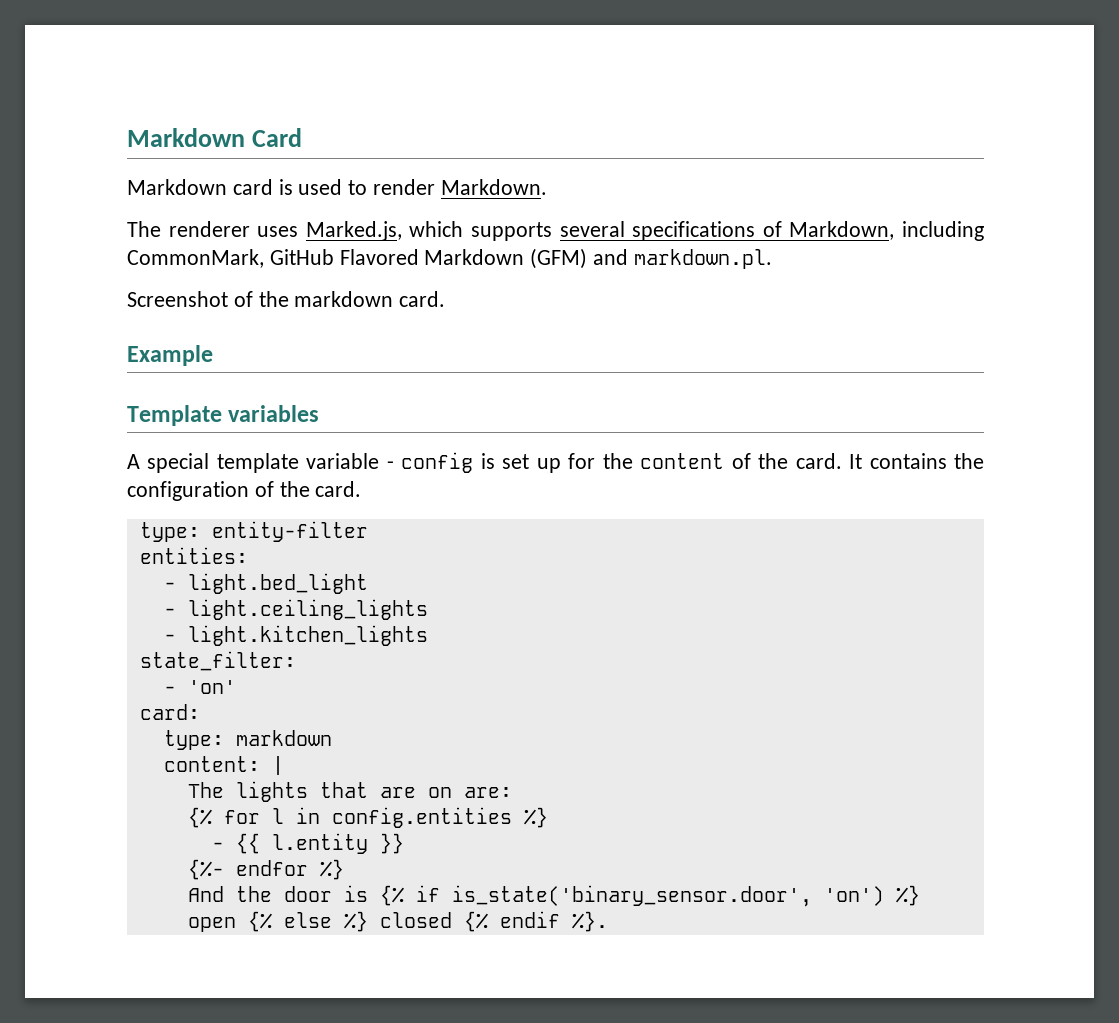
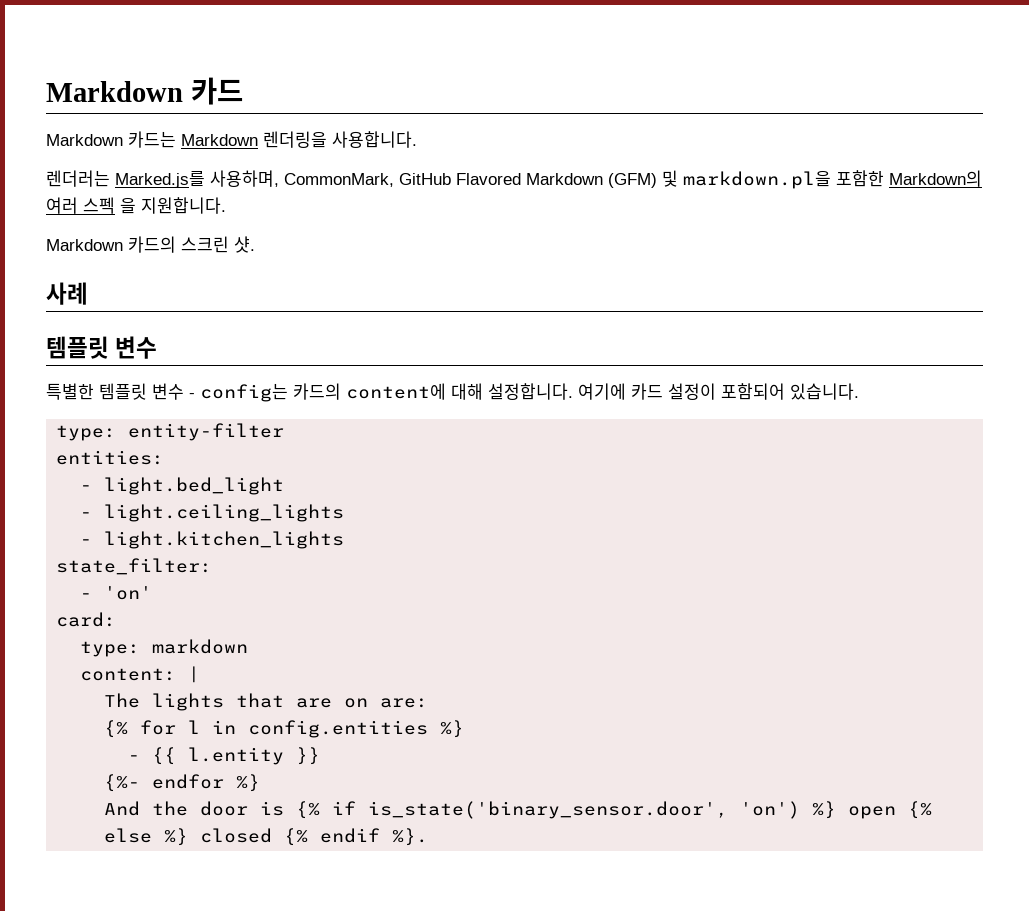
- Markdown Card
- Markdown card is used to render Markdown.
- The renderer uses Marked.js, which supports several specifications of Markdown, including CommonMark, GitHub Flavored Markdown (GFM) and markdown.pl.
- Screenshot of the markdown card.
- Example
- Template variables
- A special template variable - config is set up for the content of the card. It contains the configuration of the card.
+ Markdown 카드
+ Markdown 카드는 Markdown 렌더링을 사용합니다.
+ 렌더러는 Marked.js를 사용하며, CommonMark, GitHub Flavored Markdown (GFM) 및 markdown.pl을 포함한 Markdown의 여러 스펙 을 지원합니다.
+ Markdown 카드의 스크린 샷.
+ 사례
+ 템플릿 변수
+ 특별한 템플릿 변수 - config는 카드의 content에 대해 설정합니다. 여기에 카드 설정이 포함되어 있습니다.

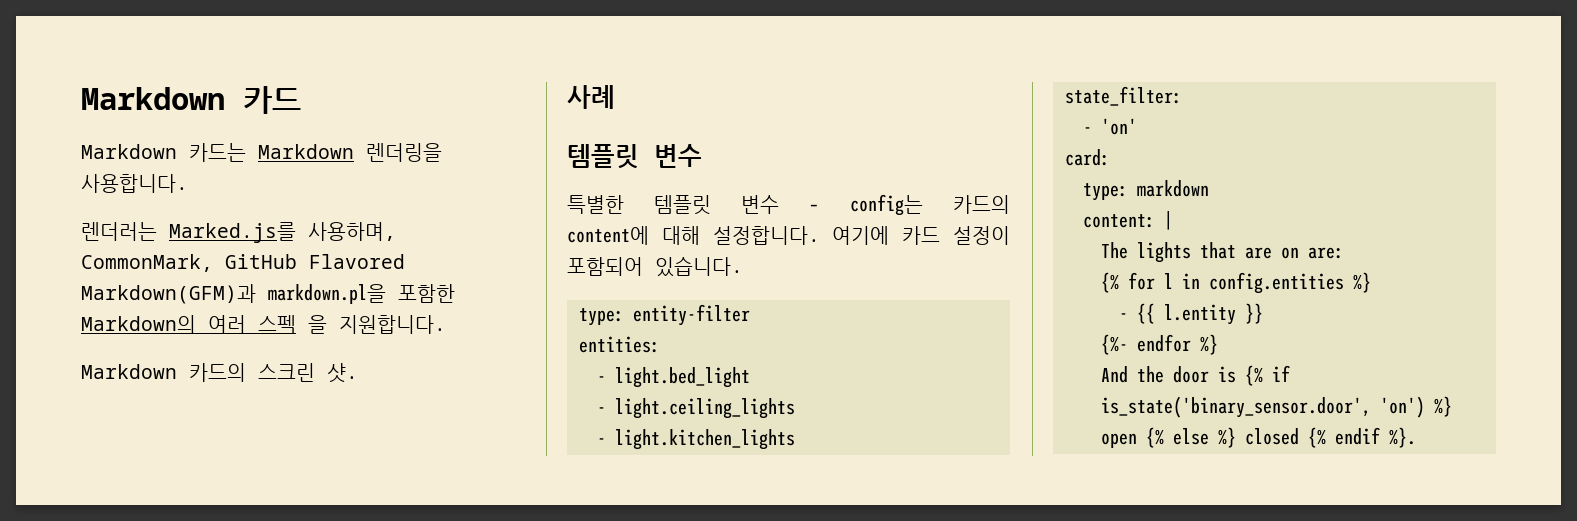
- 렌더러는 Marked.js를 사용하며, CommonMark, GitHub Flavored Markdown (GFM) 및 markdown.pl을 포함한 Markdown의 여러 스펙 을 지원합니다.
+ 렌더러는 Marked.js를 사용하며, CommonMark, GitHub Flavored Markdown(GFM)과 markdown.pl을 포함한 Markdown의 여러 스펙 을 지원합니다.

